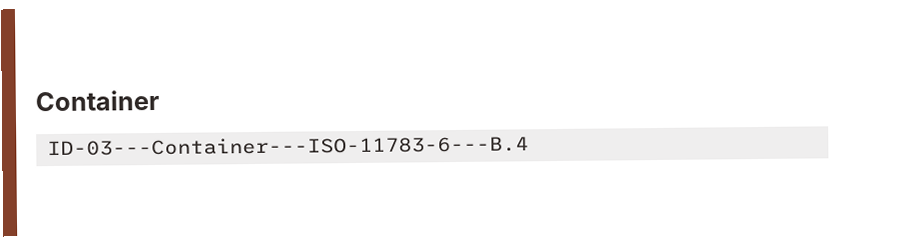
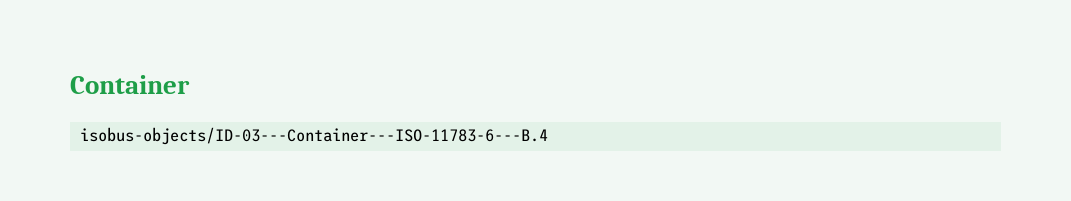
- ID-03---Container---ISO-11783-6---B.4
+ isobus-objects/ID-03---Container---ISO-11783-6---B.4

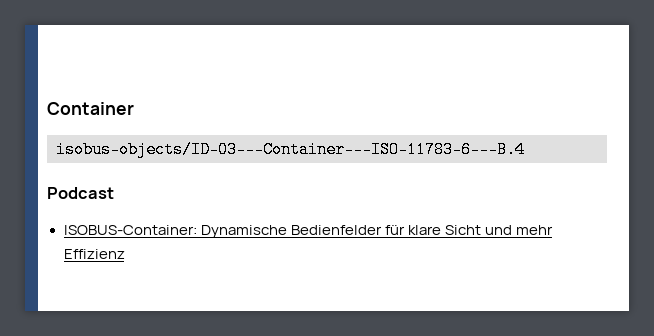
+ Podcast
+ ISOBUS-Container: Dynamische Bedienfelder für klare Sicht und mehr Effizienz

